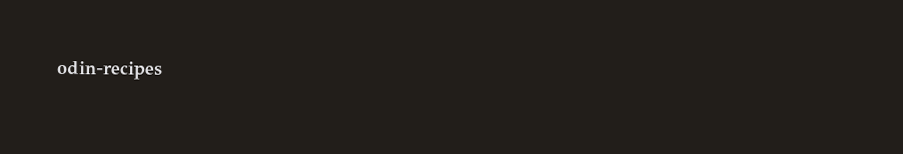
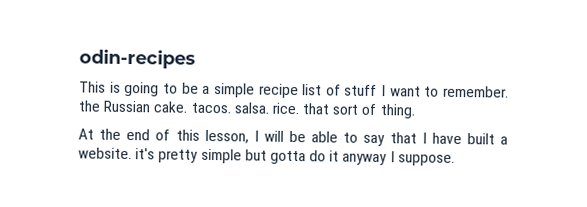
+ This is going to be a simple recipe list of stuff I want to remember. the Russian cake. tacos. salsa. rice. that sort of thing.
+ At the end of this lesson, I will be able to say that I have built a website. it's pretty simple but gotta do it anyway I suppose.

